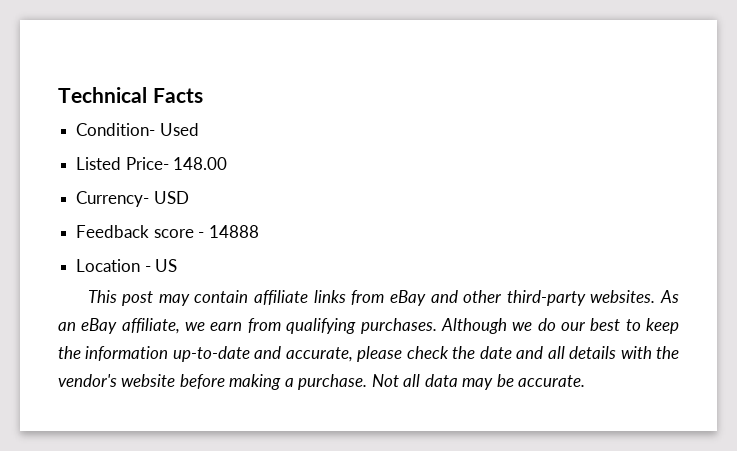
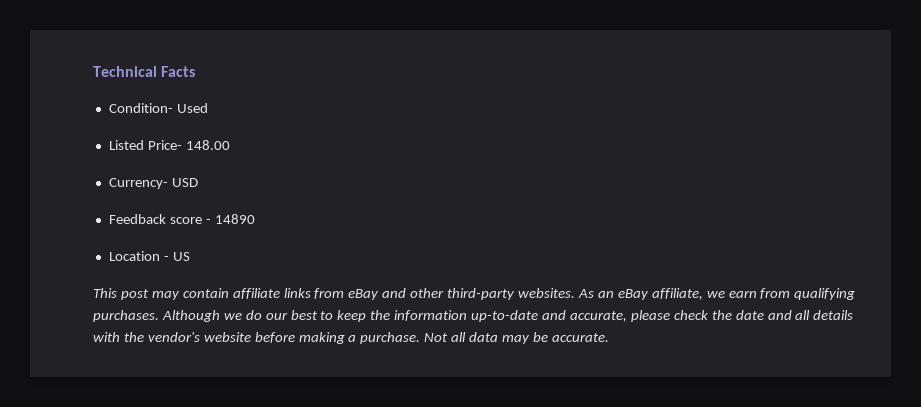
- Feedback score - 14888
+ Feedback score - 14890

